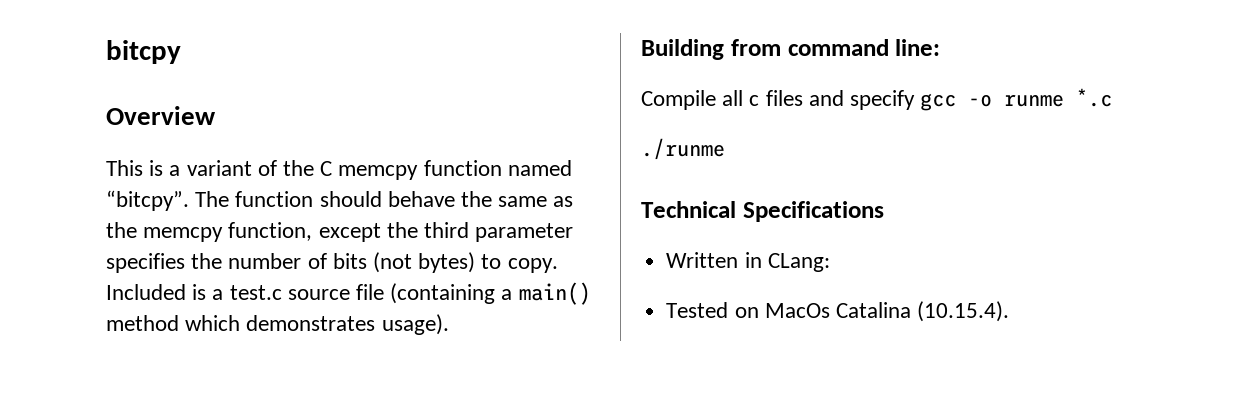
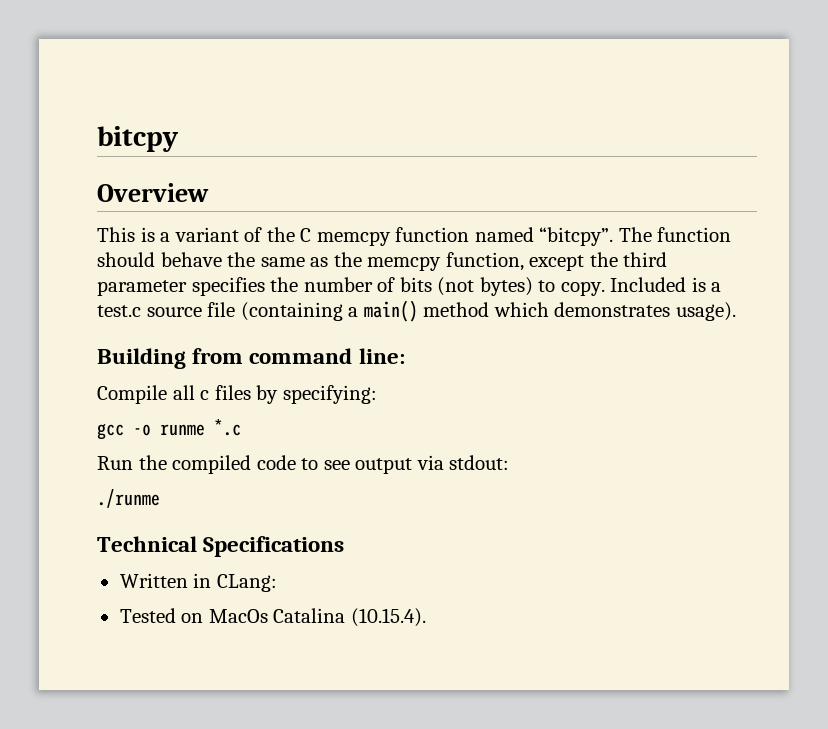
- Compile all c files and specify gcc -o runme *.c
+ Compile all c files by specifying:
+ gcc -o runme *.c
+ Run the compiled code to see output via stdout:

